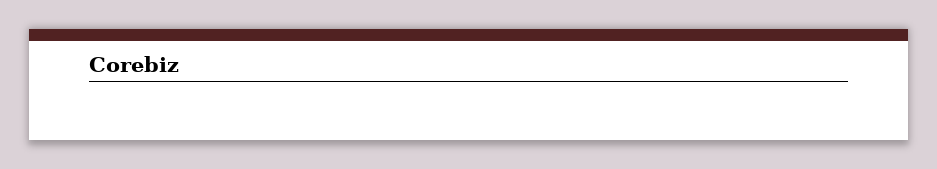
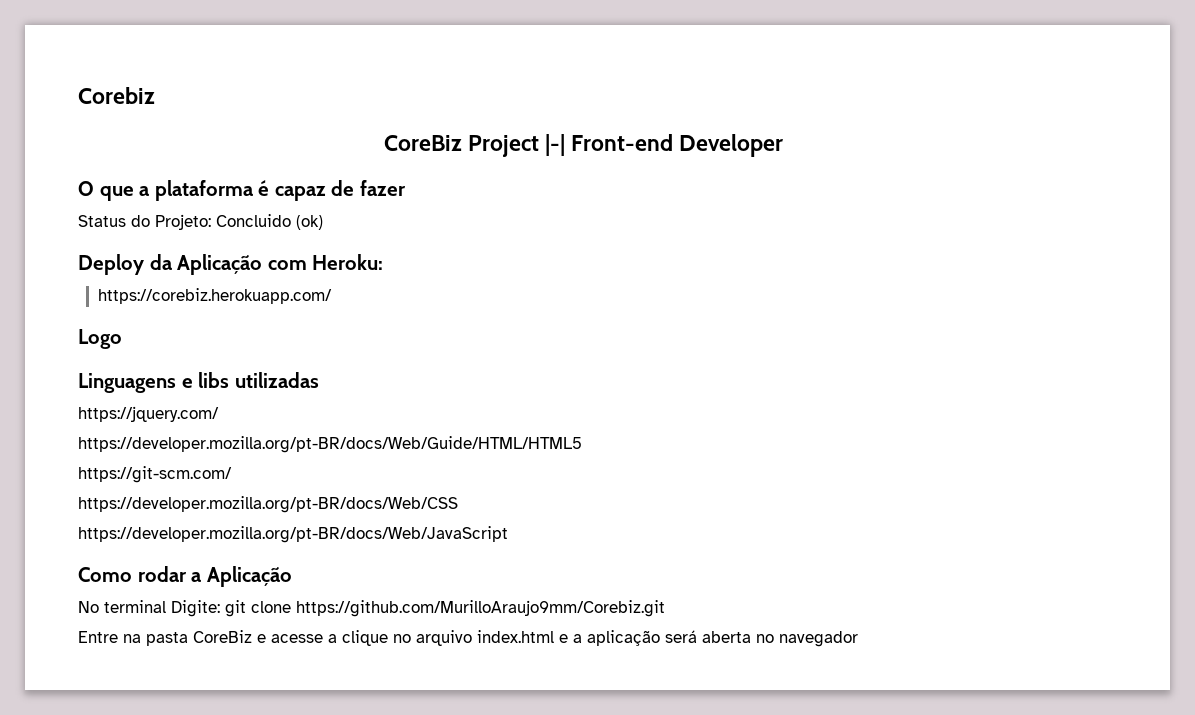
+ CoreBiz Project |-| Front-end Developer
+ O que a plataforma é capaz de fazer
+ Status do Projeto: Concluido (ok)
+ Deploy da Aplicação com Heroku:
+ https://corebiz.herokuapp.com/
+ Logo
+ Linguagens e libs utilizadas
+ https://jquery.com/
+ https://developer.mozilla.org/pt-BR/docs/Web/Guide/HTML/HTML5
+ https://git-scm.com/
+ https://developer.mozilla.org/pt-BR/docs/Web/CSS
+ https://developer.mozilla.org/pt-BR/docs/Web/JavaScript
+ Como rodar a Aplicação
+ No terminal Digite: git clone https://github.com/MurilloAraujo9mm/Corebiz.git
+ Entre na pasta CoreBiz e acesse a clique no arquivo index.html e a aplicação será aberta no navegador

